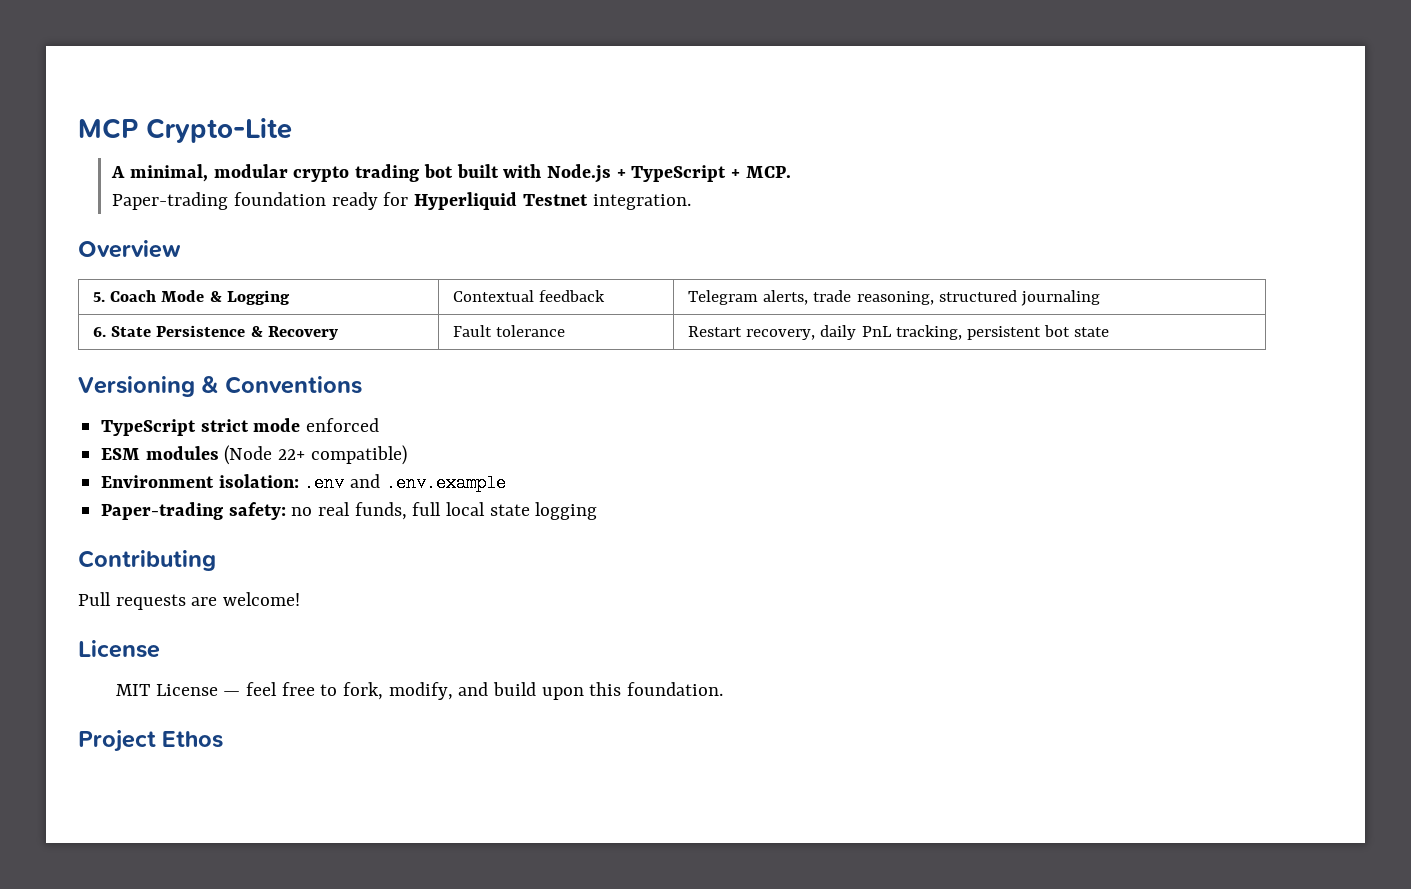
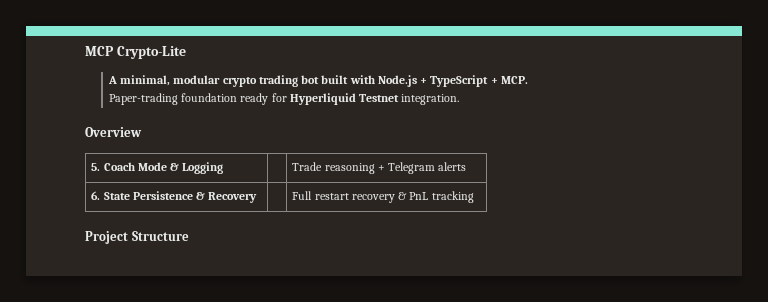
- 5. Coach Mode & Logging | Contextual feedback | Telegram alerts, trade reasoning, structured journaling
+ 5. Coach Mode & Logging | | Trade reasoning + Telegram alerts
- 6. State Persistence & Recovery | Fault tolerance | Restart recovery, daily PnL tracking, persistent bot state
- Versioning & Conventions
- TypeScript strict mode enforced
- ESM modules (Node 22+ compatible)
- Environment isolation: .env and .env.example
- Paper-trading safety: no real funds, full local state logging
- Contributing
- Pull requests are welcome!
- License
- MIT License — feel free to fork, modify, and build upon this foundation.
+ 6. State Persistence & Recovery | | Full restart recovery & PnL tracking
- Project Ethos
+ Project Structure

